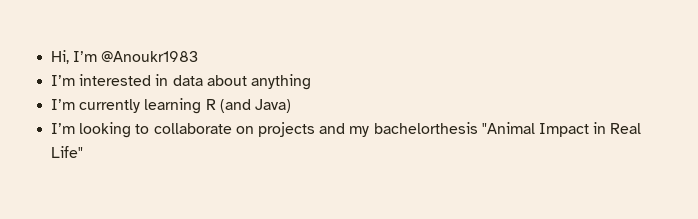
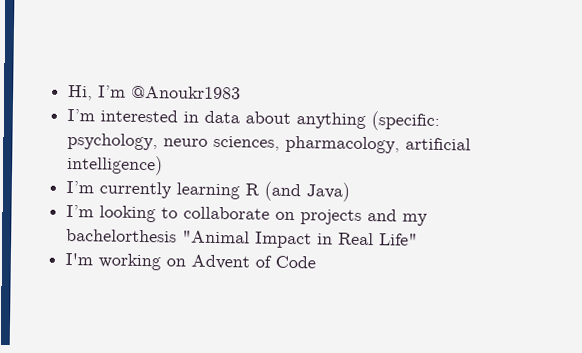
- I’m interested in data about anything
+ I’m interested in data about anything (specific: psychology, neuro sciences, pharmacology, artificial intelligence)
+ I'm working on Advent of Code

